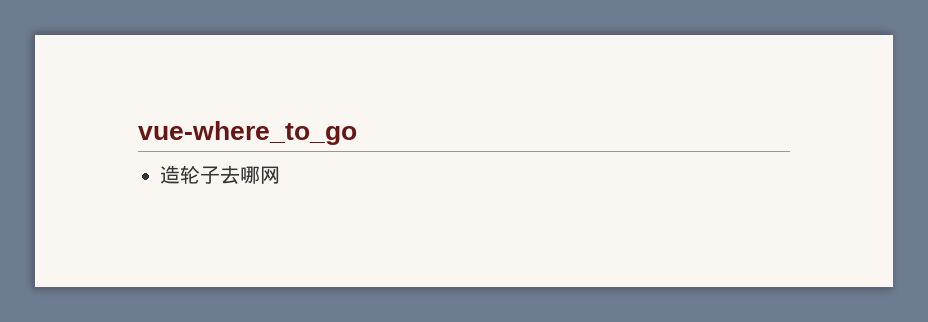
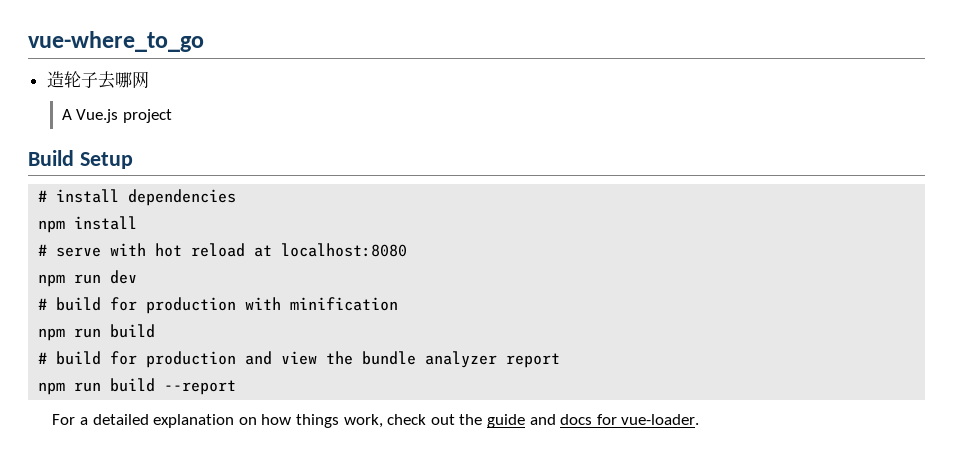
+ A Vue.js project
+ Build Setup
+ # install dependencies
+ npm install
+ # serve with hot reload at localhost:8080
+ npm run dev
+ # build for production with minification
+ npm run build
+ # build for production and view the bundle analyzer report
+ npm run build --report
+ For a detailed explanation on how things work, check out the guide and docs for vue-loader.

